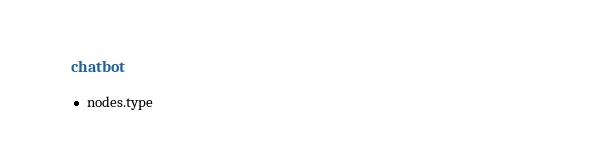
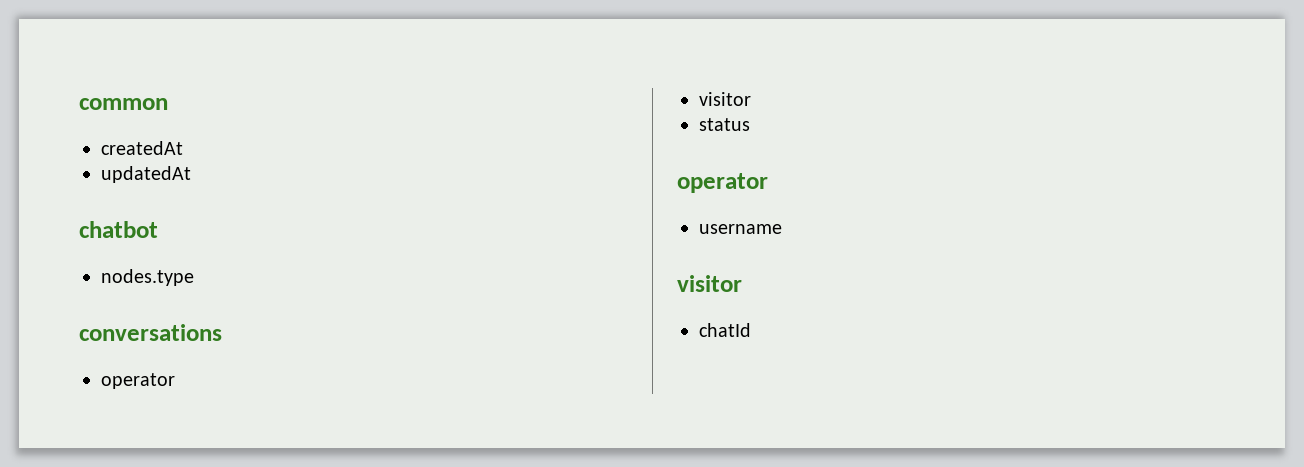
+ common
+ createdAt
+ updatedAt
+ conversations
+ operator
+ visitor
+ status
+ operator
+ username
+ visitor
+ chatId

